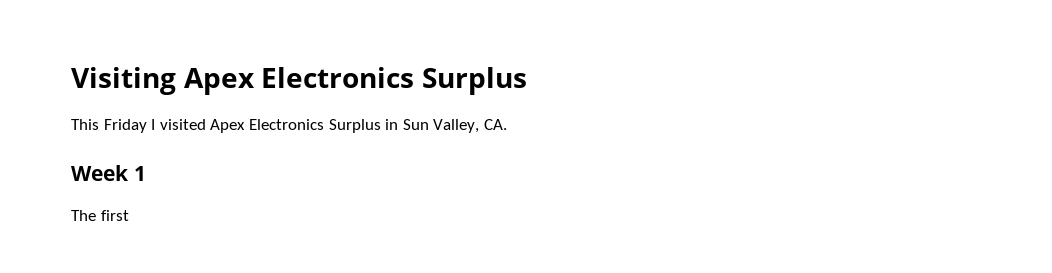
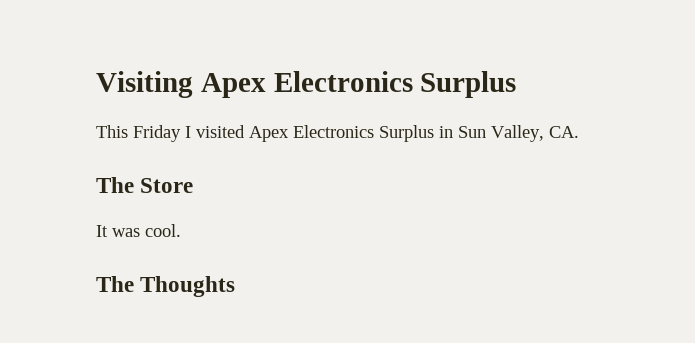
- Week 1
- The first
+ The Store
+ It was cool.
+ The Thoughts

